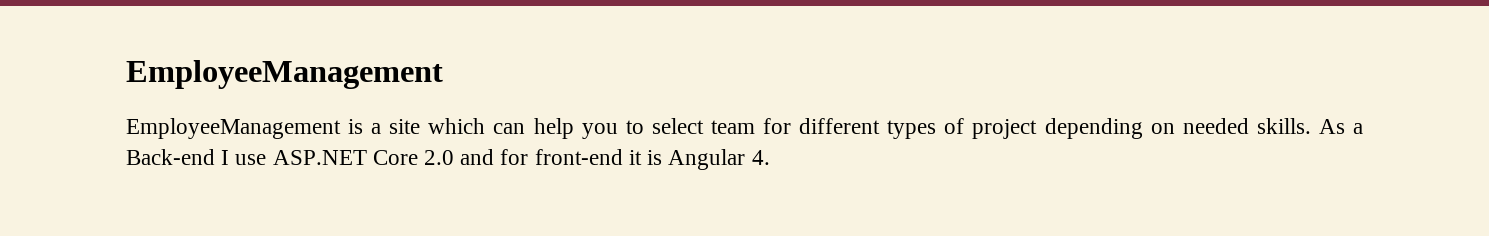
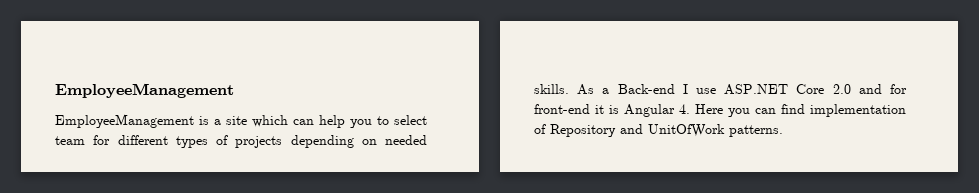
- EmployeeManagement is a site which can help you to select team for different types of project depending on needed skills.
+ EmployeeManagement is a site which can help you to select team for different types of projects depending on needed skills.
- As a Back-end I use ASP.NET Core 2.0 and for front-end it is Angular 4.
+ As a Back-end I use ASP.NET Core 2.0 and for front-end it is Angular 4. Here you can find implementation of Repository and UnitOfWork patterns.

